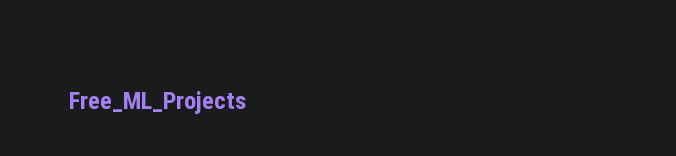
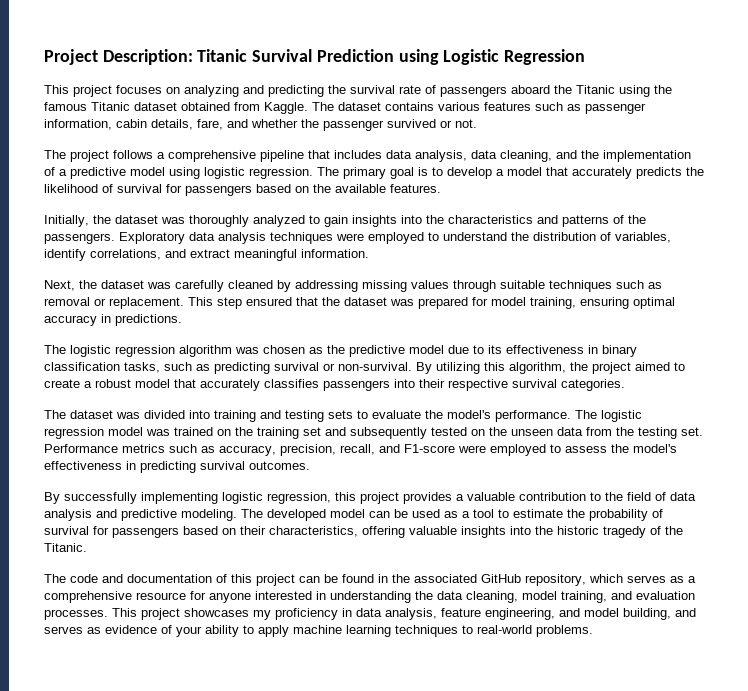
- Free_ML_Projects
+ Project Description: Titanic Survival Prediction using Logistic Regression
+ This project focuses on analyzing and predicting the survival rate of passengers aboard the Titanic using the famous Titanic dataset obtained from Kaggle. The dataset contains various features such as passenger information, cabin details, fare, and whether the passenger survived or not.
+ The project follows a comprehensive pipeline that includes data analysis, data cleaning, and the implementation of a predictive model using logistic regression. The primary goal is to develop a model that accurately predicts the likelihood of survival for passengers based on the available features.
+ Initially, the dataset was thoroughly analyzed to gain insights into the characteristics and patterns of the passengers. Exploratory data analysis techniques were employed to understand the distribution of variables, identify correlations, and extract meaningful information.
+ Next, the dataset was carefully cleaned by addressing missing values through suitable techniques such as removal or replacement. This step ensured that the dataset was prepared for model training, ensuring optimal accuracy in predictions.
+ The logistic regression algorithm was chosen as the predictive model due to its effectiveness in binary classification tasks, such as predicting survival or non-survival. By utilizing this algorithm, the project aimed to create a robust model that accurately classifies passengers into their respective survival categories.
+ The dataset was divided into training and testing sets to evaluate the model's performance. The logistic regression model was trained on the training set and subsequently tested on the unseen data from the testing set. Performance metrics such as accuracy, precision, recall, and F1-score were employed to assess the model's effectiveness in predicting survival outcomes.
+ By successfully implementing logistic regression, this project provides a valuable contribution to the field of data analysis and predictive modeling. The developed model can be used as a tool to estimate the probability of survival for passengers based on their characteristics, offering valuable insights into the historic tragedy of the Titanic.
+ The code and documentation of this project can be found in the associated GitHub repository, which serves as a comprehensive resource for anyone interested in understanding the data cleaning, model training, and evaluation processes. This project showcases my proficiency in data analysis, feature engineering, and model building, and serves as evidence of your ability to apply machine learning techniques to real-world problems.

